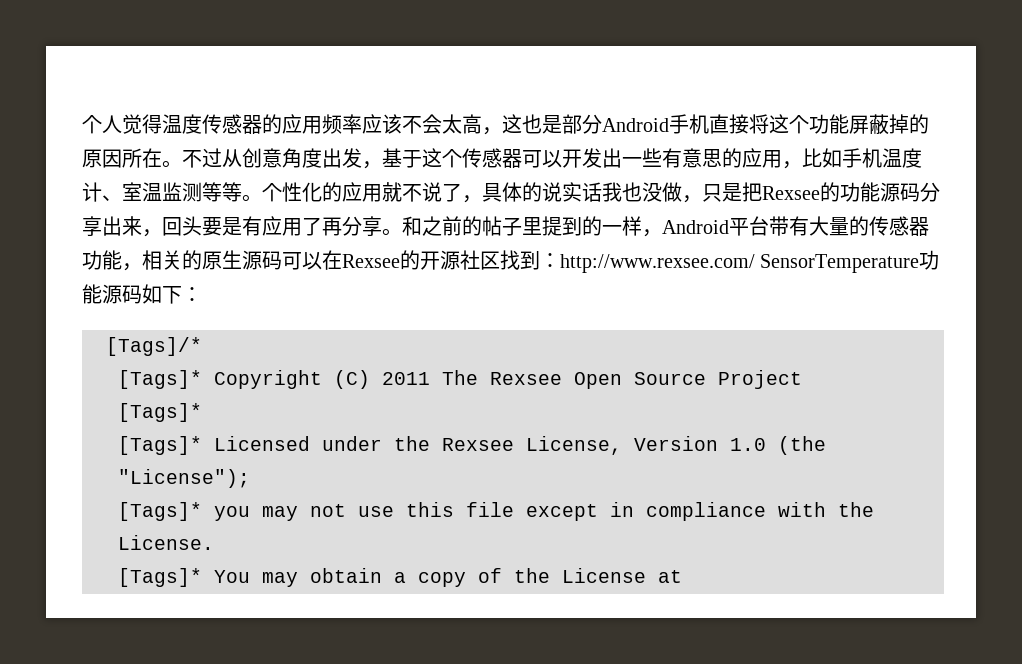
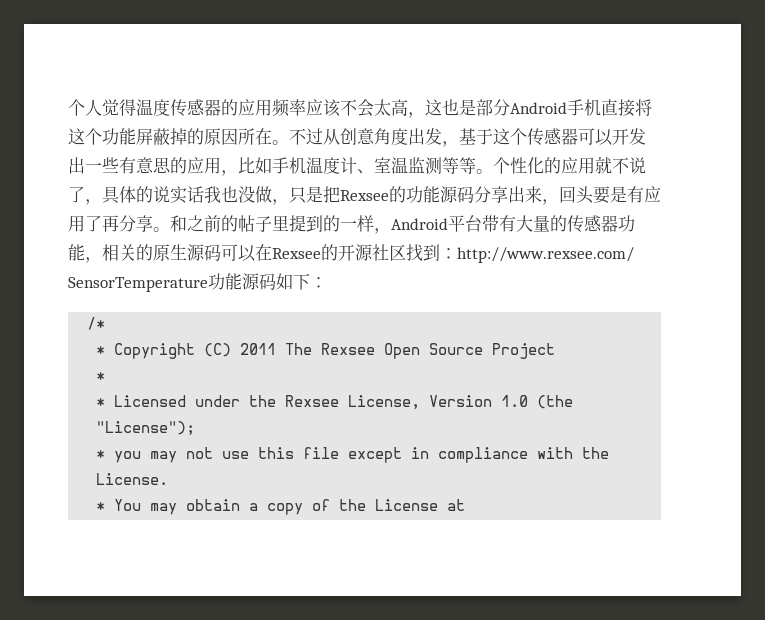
- [Tags]/*
- [Tags]* Copyright (C) 2011 The Rexsee Open Source Project
- [Tags]*
- [Tags]* Licensed under the Rexsee License, Version 1.0 (the "License");
+ /*
+ * Copyright (C) 2011 The Rexsee Open Source Project
+ *
+ * Licensed under the Rexsee License, Version 1.0 (the "License");
- [Tags]* you may not use this file except in compliance with the License.
+ * you may not use this file except in compliance with the License.
- [Tags]* You may obtain a copy of the License at
+ * You may obtain a copy of the License at

